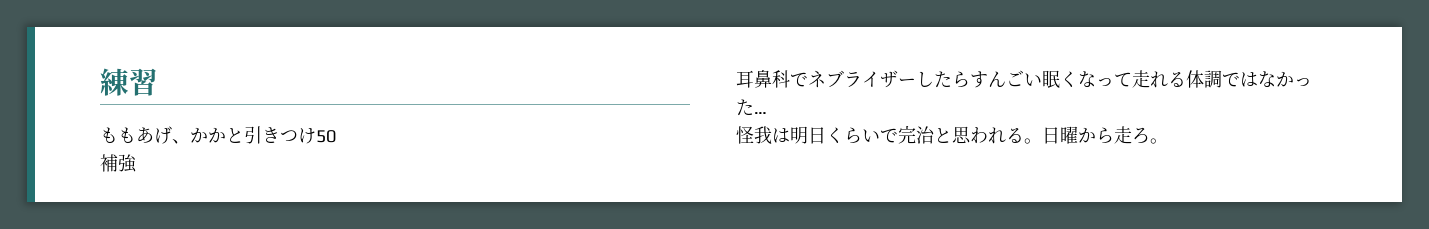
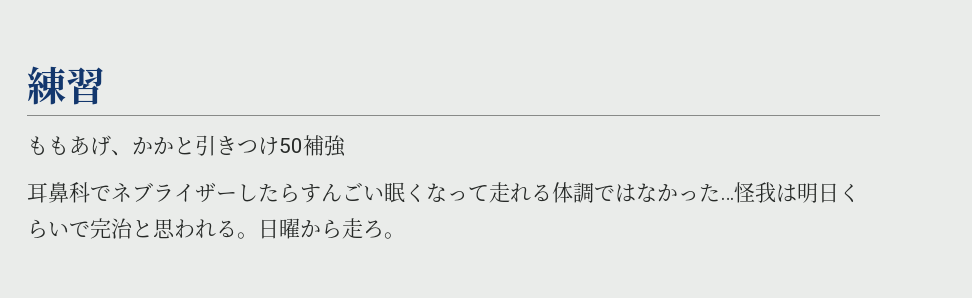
- ももあげ、かかと引きつけ50
- 補強
+ ももあげ、かかと引きつけ50補強
- 耳鼻科でネブライザーしたらすんごい眠くなって走れる体調ではなかった…
- 怪我は明日くらいで完治と思われる。
+ 耳鼻科でネブライザーしたらすんごい眠くなって走れる体調ではなかった…怪我は明日くらいで完治と思われる。

